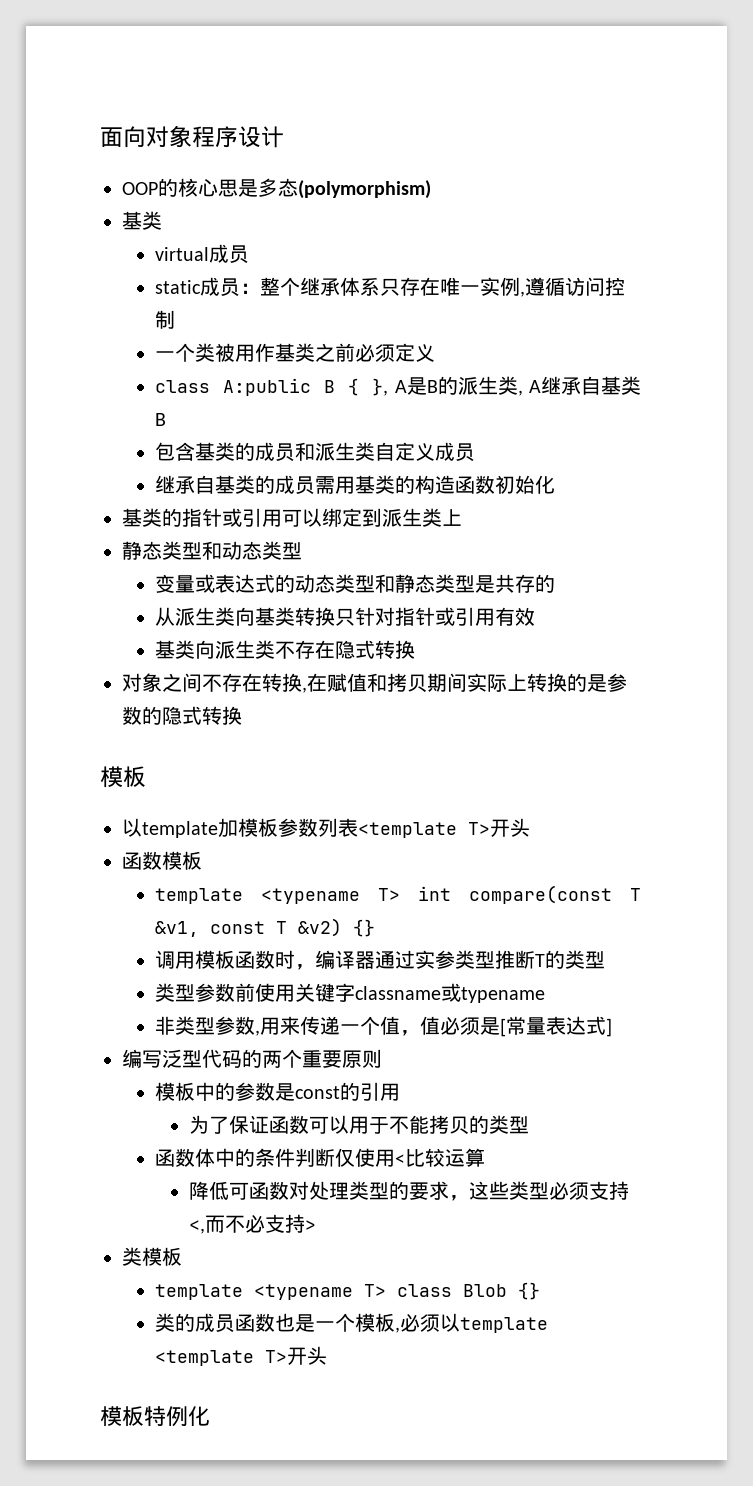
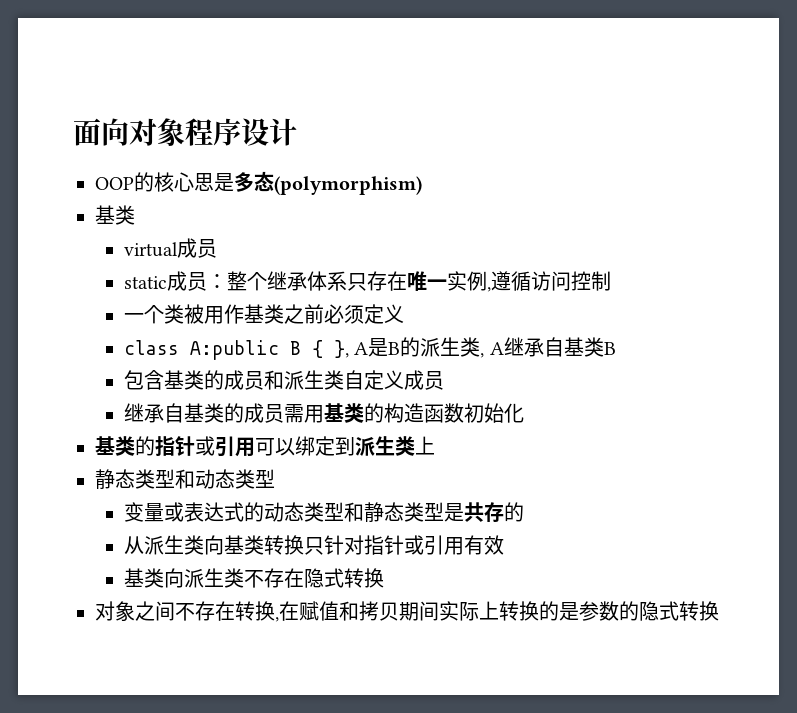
  对象之间不存在转换,在赋值和拷贝期间实际上转换的是参数的隐式转换
- 模板
- 以template加模板参数列表<template T>开头
- 函数模板
- template <typename T> int compare(const T &v1, const T &v2) {}
- 调用模板函数时，编译器通过实参类型推断T的类型
- 类型参数前使用关键字classname或typename
- 非类型参数,用来传递一个值，值必须是[常量表达式]
- 编写泛型代码的两个重要原则
- 模板中的参数是const的引用
- 为了保证函数可以用于不能拷贝的类型
- 函数体中的条件判断仅使用<比较运算
- 降低可函数对处理类型的要求，这些类型必须支持<,而不必支持>
- 类模板
- template <typename T> class Blob {}
- 类的成员函数也是一个模板,必须以template <template T>开头
- 模板特例化

